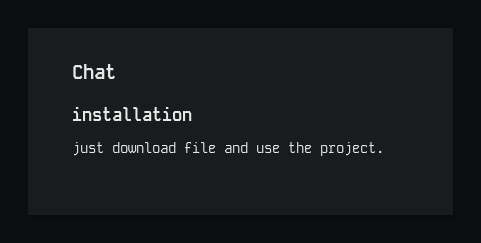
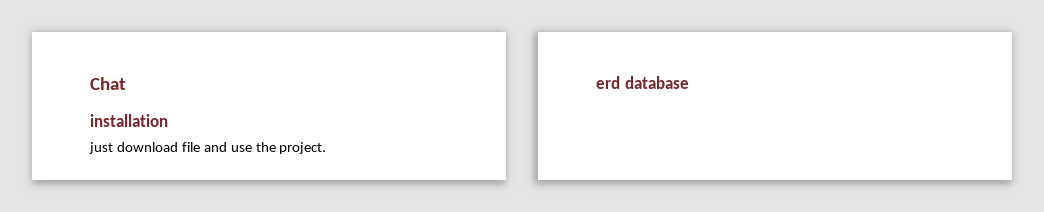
+ erd database

